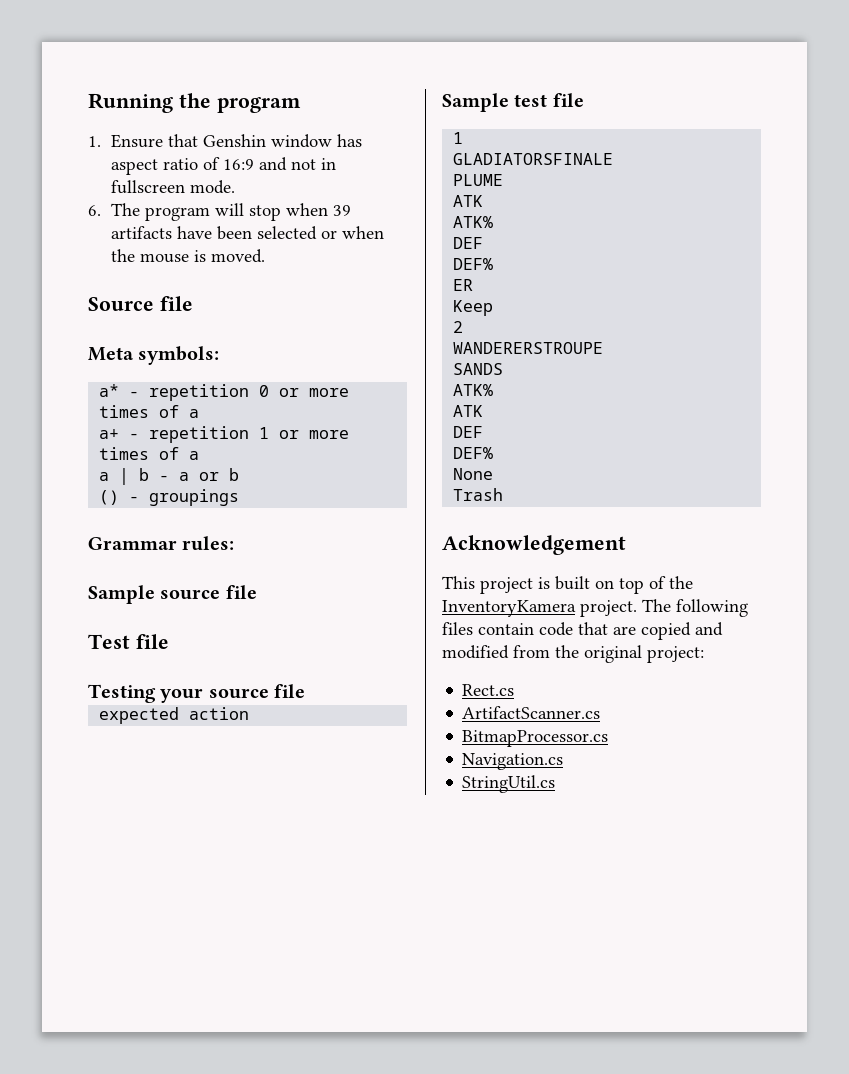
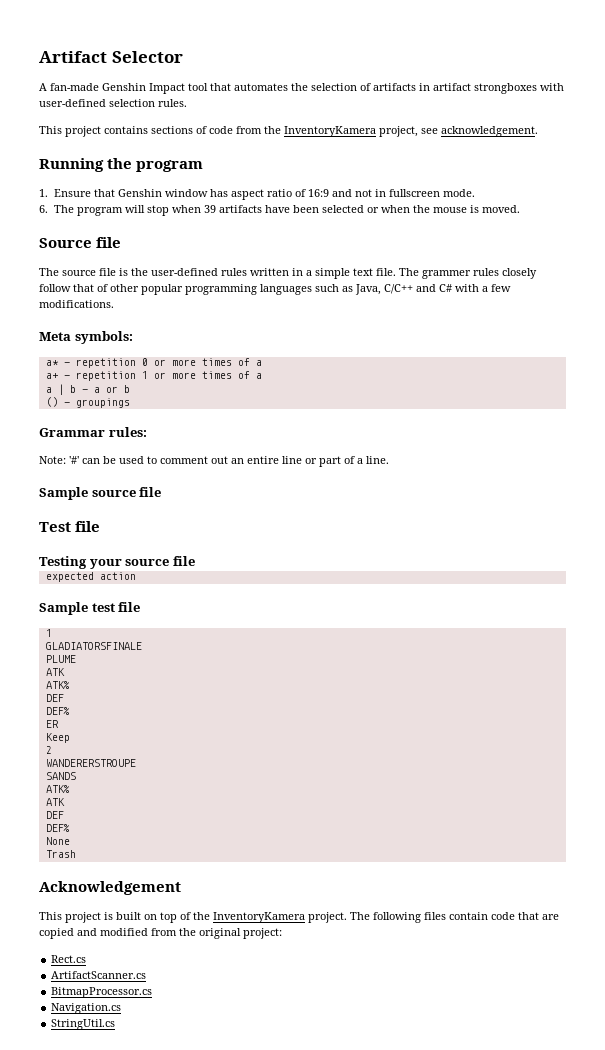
+ Artifact Selector
+ A fan-made Genshin Impact tool that automates the selection of artifacts in artifact strongboxes with user-defined selection rules.
+ This project contains sections of code from the InventoryKamera project, see acknowledgement.
+ The source file is the user-defined rules written in a simple text file. The grammer rules closely follow that of other popular programming languages such as Java, C/C++ and C# with a few modifications.
+ Note: '#' can be used to comment out an entire line or part of a line.

